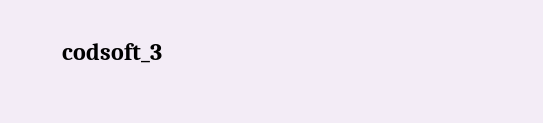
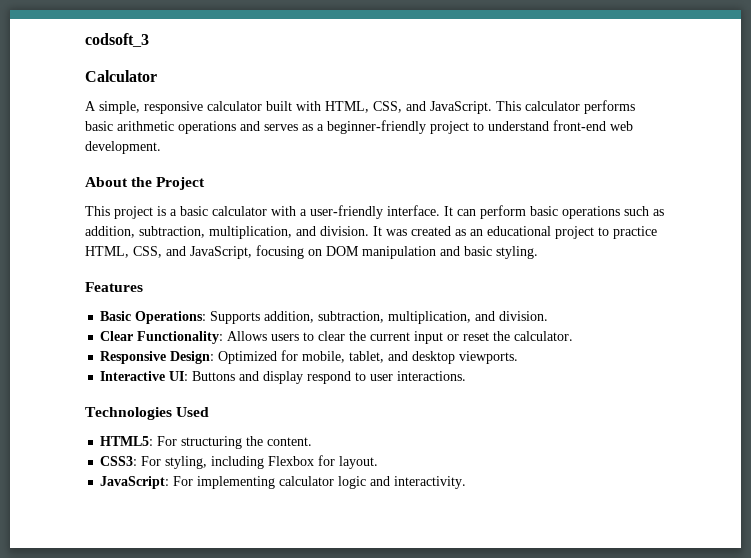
+ Calculator
+ A simple, responsive calculator built with HTML, CSS, and JavaScript. This calculator performs basic arithmetic operations and serves as a beginner-friendly project to understand front-end web development.
+ About the Project
+ This project is a basic calculator with a user-friendly interface. It can perform basic operations such as addition, subtraction, multiplication, and division. It was created as an educational project to practice HTML, CSS, and JavaScript, focusing on DOM manipulation and basic styling.
+ Features
+ Basic Operations: Supports addition, subtraction, multiplication, and division.
+ Clear Functionality: Allows users to clear the current input or reset the calculator.
+ Responsive Design: Optimized for mobile, tablet, and desktop viewports.
+ Interactive UI: Buttons and display respond to user interactions.
+ Technologies Used
+ HTML5: For structuring the content.
+ CSS3: For styling, including Flexbox for layout.
+ JavaScript: For implementing calculator logic and interactivity.

